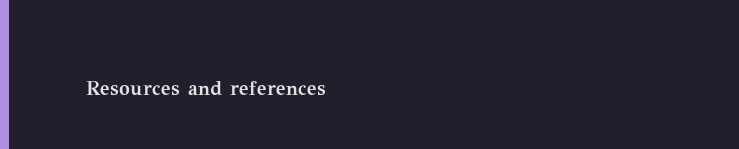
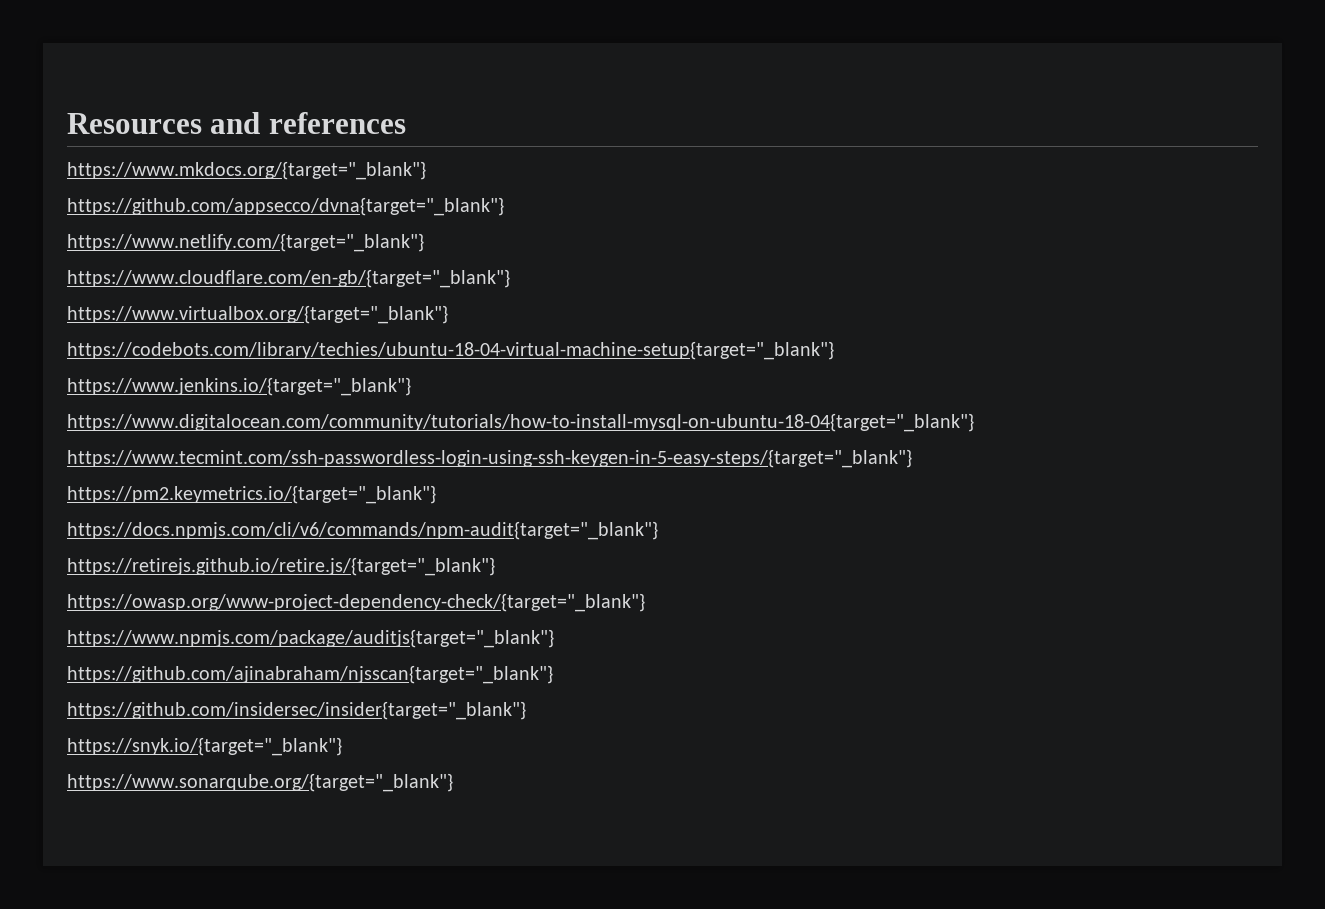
+ https://www.mkdocs.org/{target="_blank"}
+ https://github.com/appsecco/dvna{target="_blank"}
+ https://www.netlify.com/{target="_blank"}
+ https://www.cloudflare.com/en-gb/{target="_blank"}
+ https://www.virtualbox.org/{target="_blank"}
+ https://codebots.com/library/techies/ubuntu-18-04-virtual-machine-setup{target="_blank"}
+ https://www.jenkins.io/{target="_blank"}
+ https://www.digitalocean.com/community/tutorials/how-to-install-mysql-on-ubuntu-18-04{target="_blank"}
+ https://www.tecmint.com/ssh-passwordless-login-using-ssh-keygen-in-5-easy-steps/{target="_blank"}
+ https://pm2.keymetrics.io/{target="_blank"}
+ https://docs.npmjs.com/cli/v6/commands/npm-audit{target="_blank"}
+ https://retirejs.github.io/retire.js/{target="_blank"}
+ https://owasp.org/www-project-dependency-check/{target="_blank"}
+ https://www.npmjs.com/package/auditjs{target="_blank"}
+ https://github.com/ajinabraham/njsscan{target="_blank"}
+ https://github.com/insidersec/insider{target="_blank"}
+ https://snyk.io/{target="_blank"}
+ https://www.sonarqube.org/{target="_blank"}

